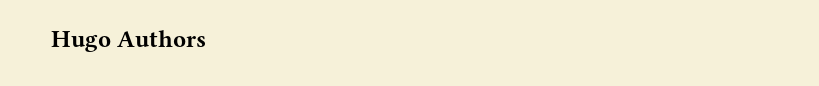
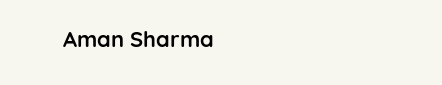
- Hugo Authors
+ Aman Sharma

